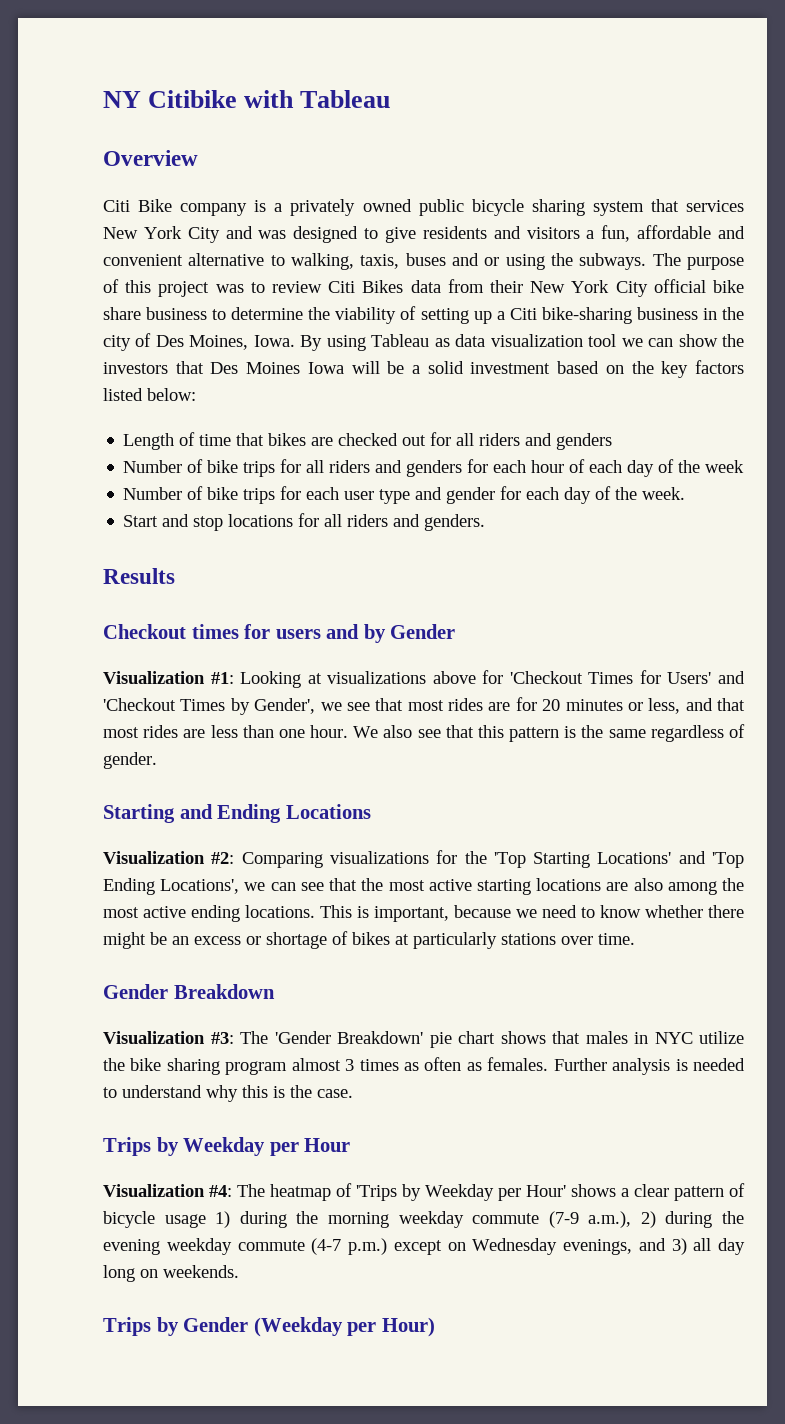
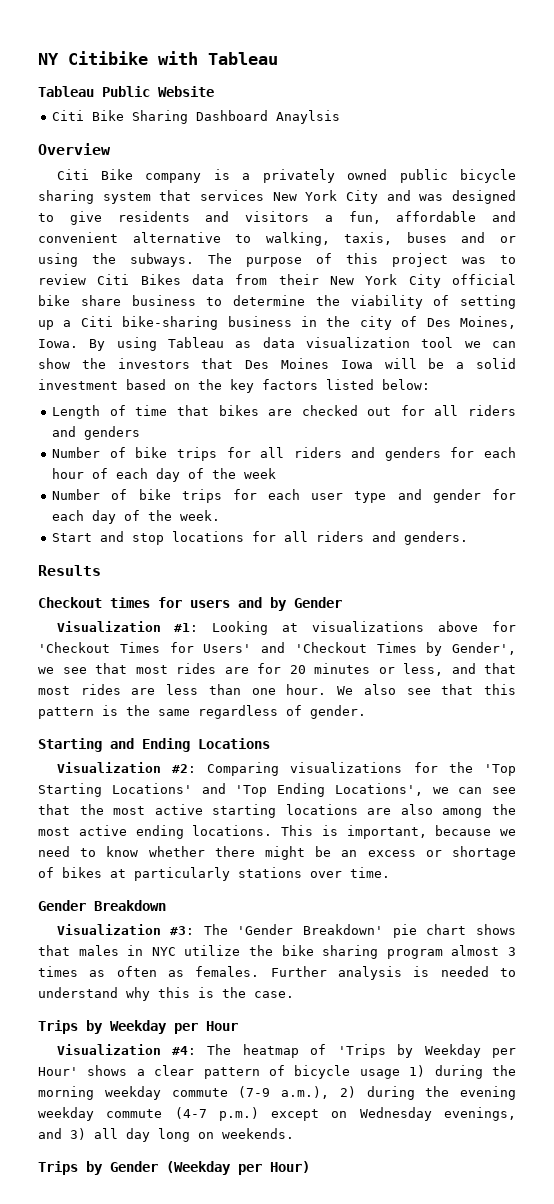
+ Tableau Public Website
+ Citi Bike Sharing Dashboard Anaylsis

